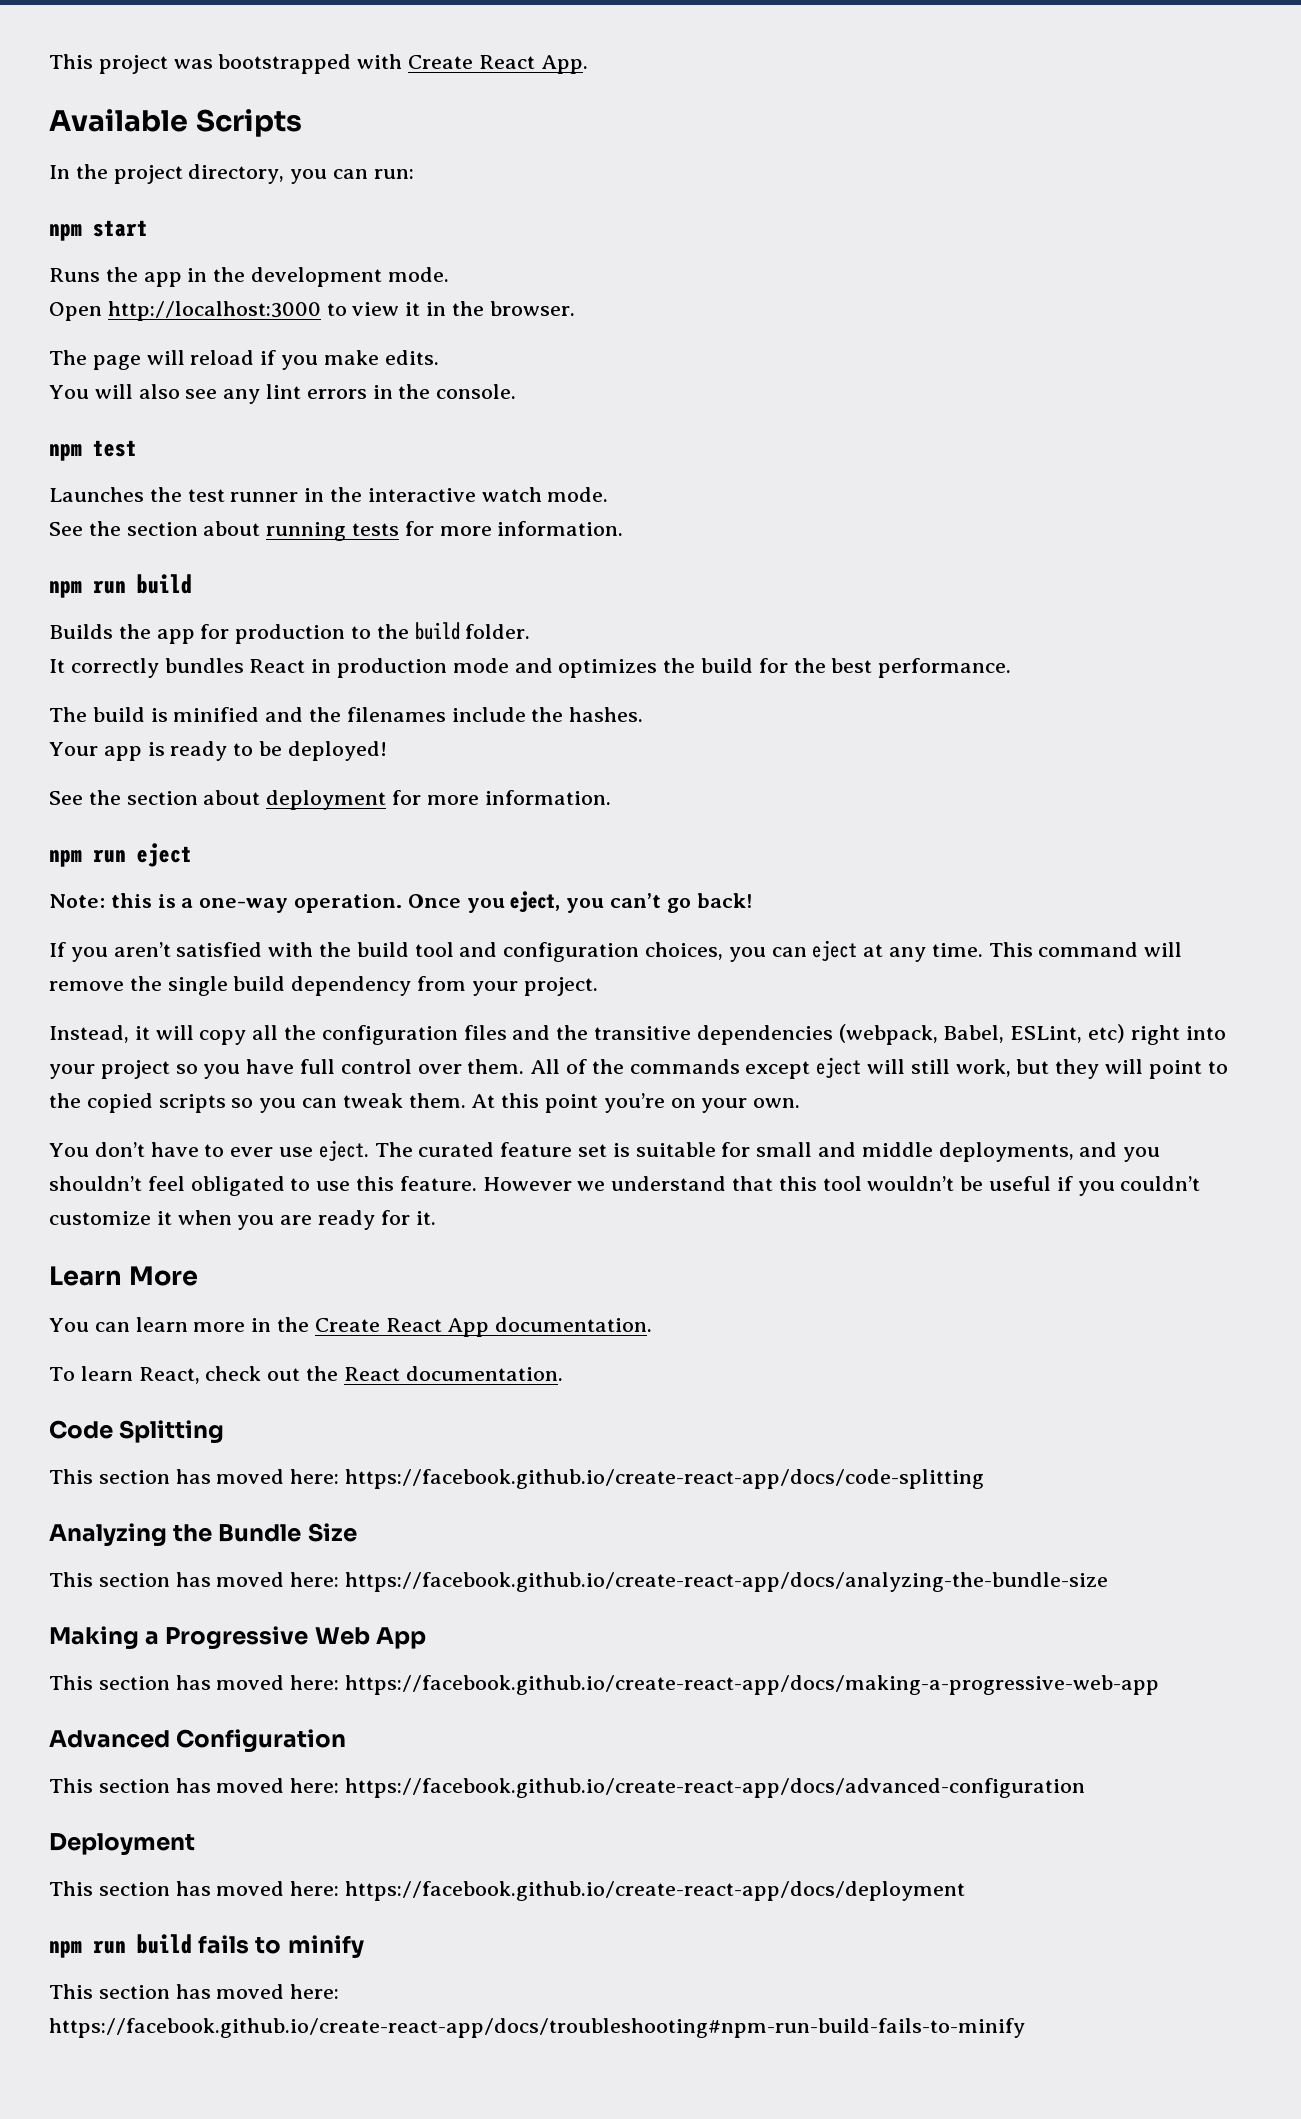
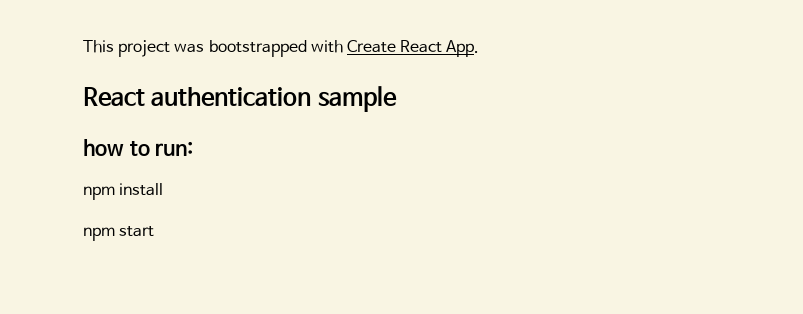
- Available Scripts
- In the project directory, you can run:
+ React authentication sample
+ how to run:
+ npm install
  npm start
- Runs the app in the development mode.
- Open http://localhost:3000 to view it in the browser.
- The page will reload if you make edits.
- You will also see any lint errors in the console.
- npm test
- Launches the test runner in the interactive watch mode.
- See the section about running tests for more information.
- npm run build
- Builds the app for production to the build folder.
- It correctly bundles React in production mode and optimizes the build for the best performance.
- The build is minified and the filenames include the hashes.
- Your app is ready to be deployed!
- See the section about deployment for more information.
- npm run eject
- Note: this is a one-way operation. Once you eject, you can’t go back!
- If you aren’t satisfied with the build tool and configuration choices, you can eject at any time. This command will remove the single build dependency from your project.
- Instead, it will copy all the configuration files and the transitive dependencies (webpack, Babel, ESLint, etc) right into your project so you have full control over them. All of the commands except eject will still work, but they will point to the copied scripts so you can tweak them. At this point you’re on your own.
- You don’t have to ever use eject. The curated feature set is suitable for small and middle deployments, and you shouldn’t feel obligated to use this feature. However we understand that this tool wouldn’t be useful if you couldn’t customize it when you are ready for it.
- Learn More
- You can learn more in the Create React App documentation.
- To learn React, check out the React documentation.
- Code Splitting
- This section has moved here: https://facebook.github.io/create-react-app/docs/code-splitting
- Analyzing the Bundle Size
- This section has moved here: https://facebook.github.io/create-react-app/docs/analyzing-the-bundle-size
- Making a Progressive Web App
- This section has moved here: https://facebook.github.io/create-react-app/docs/making-a-progressive-web-app
- Advanced Configuration
- This section has moved here: https://facebook.github.io/create-react-app/docs/advanced-configuration
- Deployment
- This section has moved here: https://facebook.github.io/create-react-app/docs/deployment
- npm run build fails to minify
- This section has moved here: https://facebook.github.io/create-react-app/docs/troubleshooting#npm-run-build-fails-to-minify

